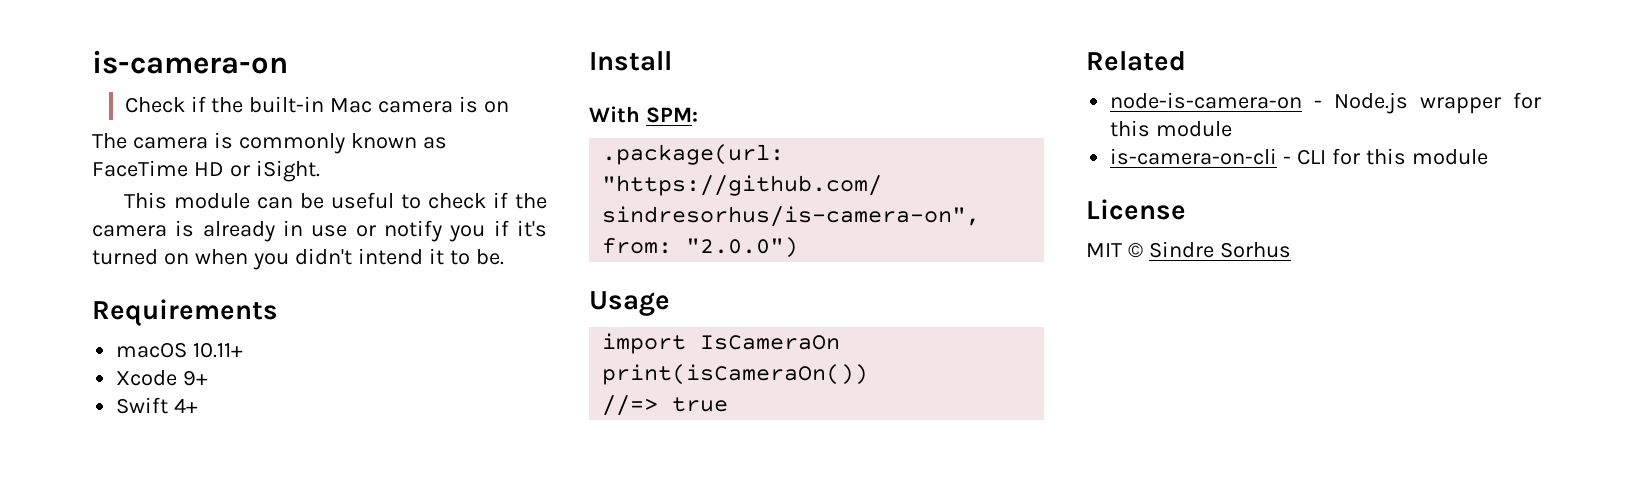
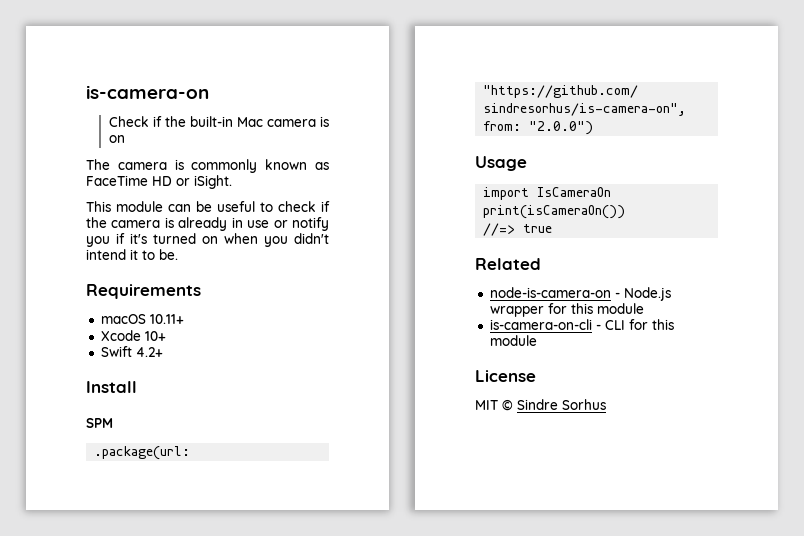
- Xcode 9+
+ Xcode 10+
- Swift 4+
+ Swift 4.2+
- With SPM:
+ SPM

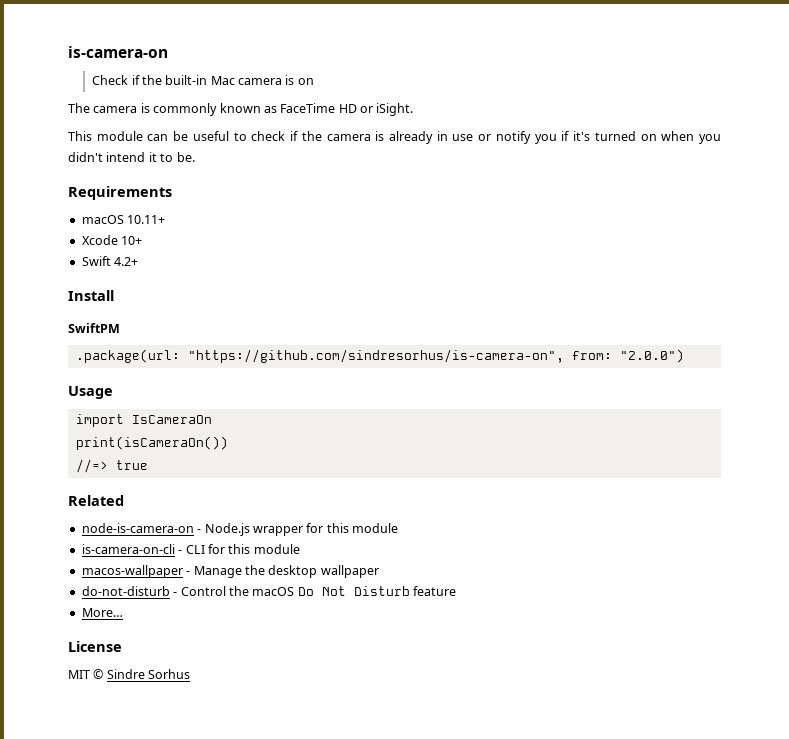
- SPM
+ SwiftPM
+ macos-wallpaper - Manage the desktop wallpaper
+ do-not-disturb - Control the macOS Do Not Disturb feature
+ More…

